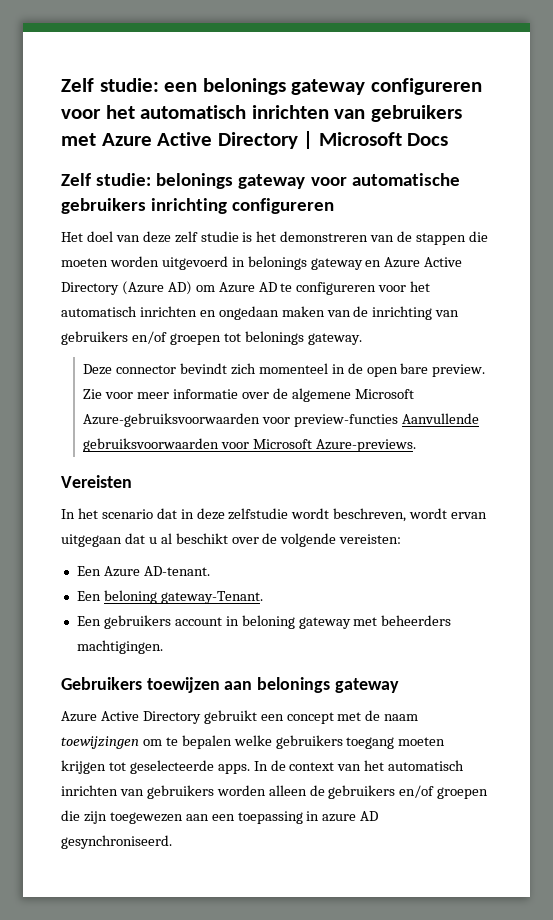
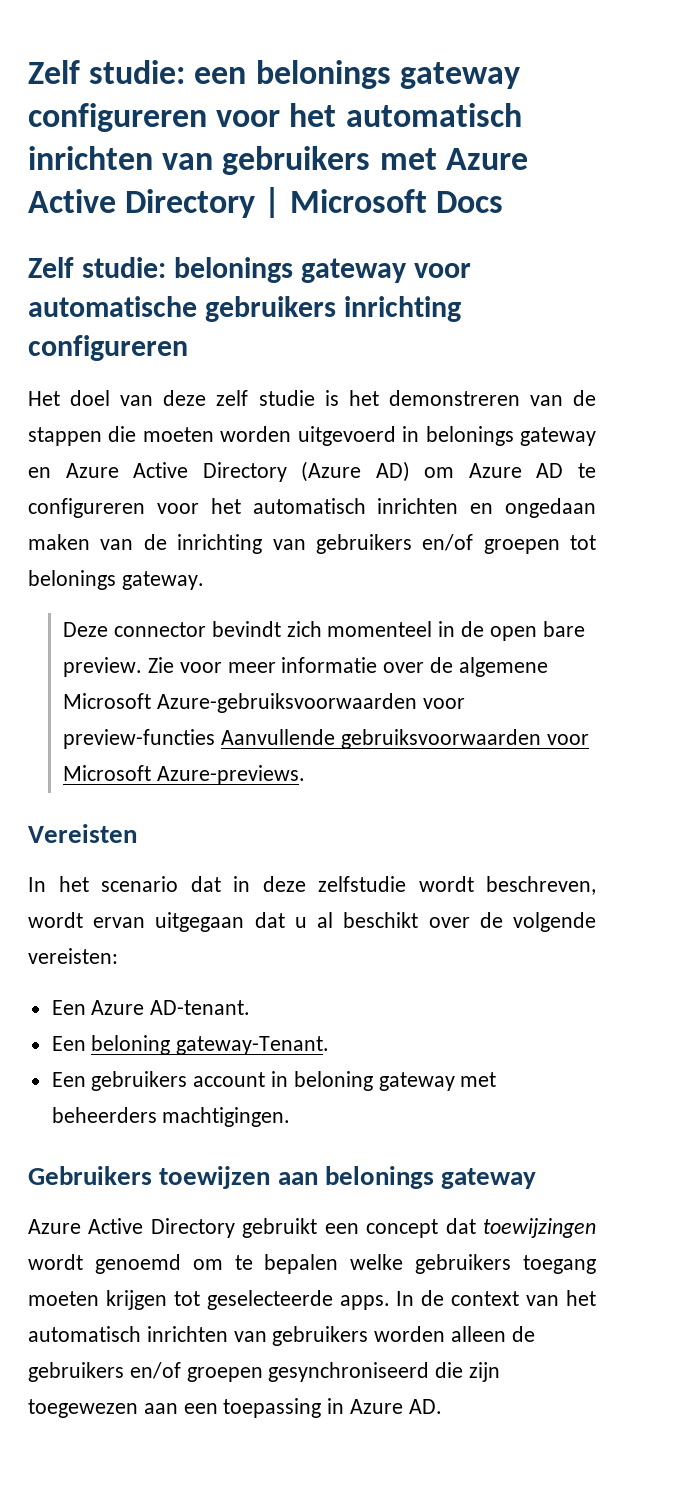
- Azure Active Directory gebruikt een concept met de naam toewijzingen om te bepalen welke gebruikers toegang moeten krijgen tot geselecteerde apps.
+ Azure Active Directory gebruikt een concept dat toewijzingen wordt genoemd om te bepalen welke gebruikers toegang moeten krijgen tot geselecteerde apps.
- In de context van het automatisch inrichten van gebruikers worden alleen de gebruikers en/of groepen die zijn toegewezen aan een toepassing in azure AD gesynchroniseerd.
+ In de context van het automatisch inrichten van gebruikers worden alleen de gebruikers en/of groepen gesynchroniseerd die zijn toegewezen aan een toepassing in Azure AD.

